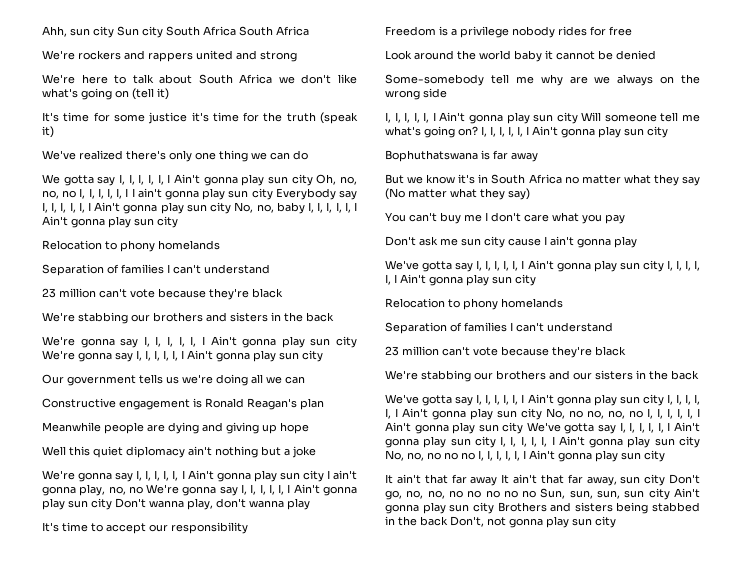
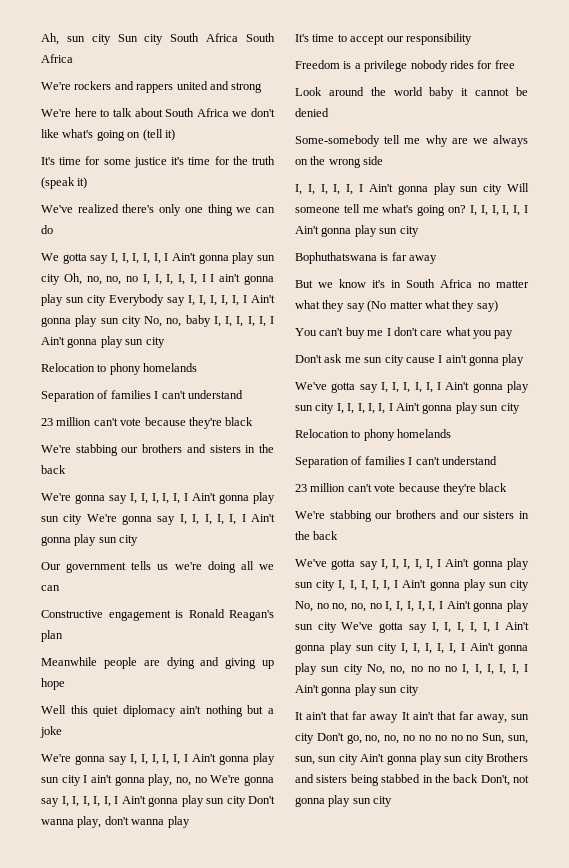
- Ahh, sun city Sun city South Africa South Africa
+ Ah, sun city Sun city South Africa South Africa

